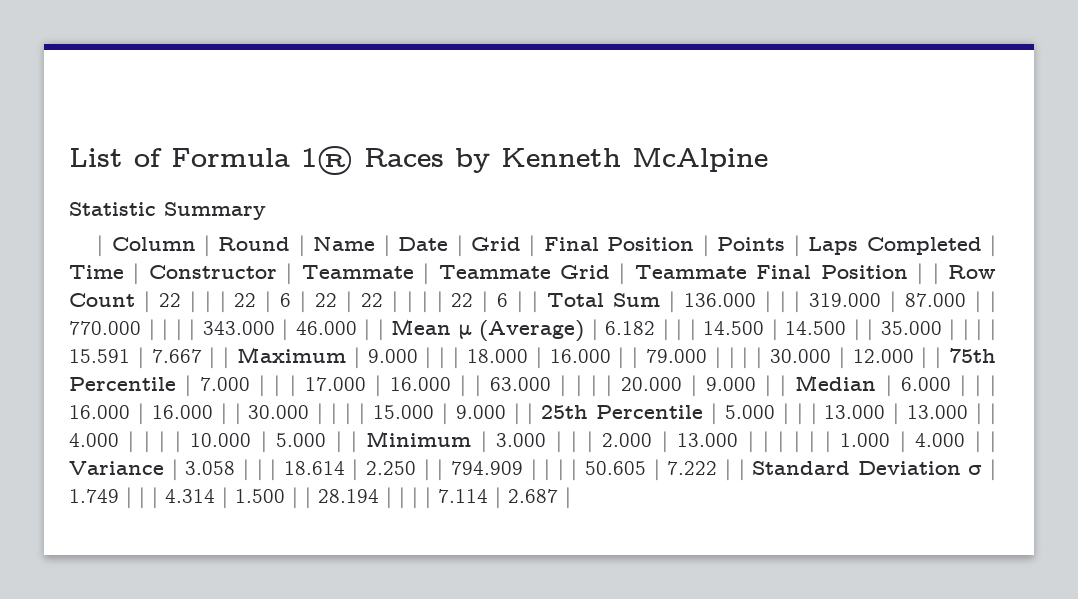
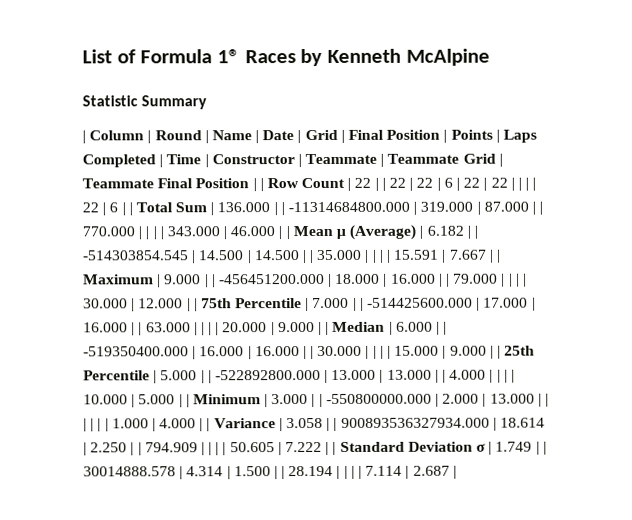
- | Column | Round | Name | Date | Grid | Final Position | Points | Laps Completed | Time | Constructor | Teammate | Teammate Grid | Teammate Final Position | | Row Count | 22 | | | 22 | 6 | 22 | 22 | | | | 22 | 6 | | Total Sum | 136.000 | | | 319.000 | 87.000 | | 770.000 | | | | 343.000 | 46.000 | | Mean μ (Average) | 6.182 | | | 14.500 | 14.500 | | 35.000 | | | | 15.591 | 7.667 | | Maximum | 9.000 | | | 18.000 | 16.000 | | 79.000 | | | | 30.000 | 12.000 | | 75th Percentile | 7.000 | | | 17.000 | 16.000 | | 63.000 | | | | 20.000 | 9.000 | | Median | 6.000 | | | 16.000 | 16.000 | | 30.000 | | | | 15.000 | 9.000 | | 25th Percentile | 5.000 | | | 13.000 | 13.000 | | 4.000 | | | | 10.000 | 5.000 | | Minimum | 3.000 | | | 2.000 | 13.000 | | | | | | 1.000 | 4.000 | | Variance | 3.058 | | | 18.614 | 2.250 | | 794.909 | | | | 50.605 | 7.222 | | Standard Deviation σ | 1.749 | | | 4.314 | 1.500 | | 28.194 | | | | 7.114 | 2.687 |
+ | Column | Round | Name | Date | Grid | Final Position | Points | Laps Completed | Time | Constructor | Teammate | Teammate Grid | Teammate Final Position | | Row Count | 22 | | 22 | 22 | 6 | 22 | 22 | | | | 22 | 6 | | Total Sum | 136.000 | | -11314684800.000 | 319.000 | 87.000 | | 770.000 | | | | 343.000 | 46.000 | | Mean μ (Average) | 6.182 | | -514303854.545 | 14.500 | 14.500 | | 35.000 | | | | 15.591 | 7.667 | | Maximum | 9.000 | | -456451200.000 | 18.000 | 16.000 | | 79.000 | | | | 30.000 | 12.000 | | 75th Percentile | 7.000 | | -514425600.000 | 17.000 | 16.000 | | 63.000 | | | | 20.000 | 9.000 | | Median | 6.000 | | -519350400.000 | 16.000 | 16.000 | | 30.000 | | | | 15.000 | 9.000 | | 25th Percentile | 5.000 | | -522892800.000 | 13.000 | 13.000 | | 4.000 | | | | 10.000 | 5.000 | | Minimum | 3.000 | | -550800000.000 | 2.000 | 13.000 | | | | | | 1.000 | 4.000 | | Variance | 3.058 | | 900893536327934.000 | 18.614 | 2.250 | | 794.909 | | | | 50.605 | 7.222 | | Standard Deviation σ | 1.749 | | 30014888.578 | 4.314 | 1.500 | | 28.194 | | | | 7.114 | 2.687 |

